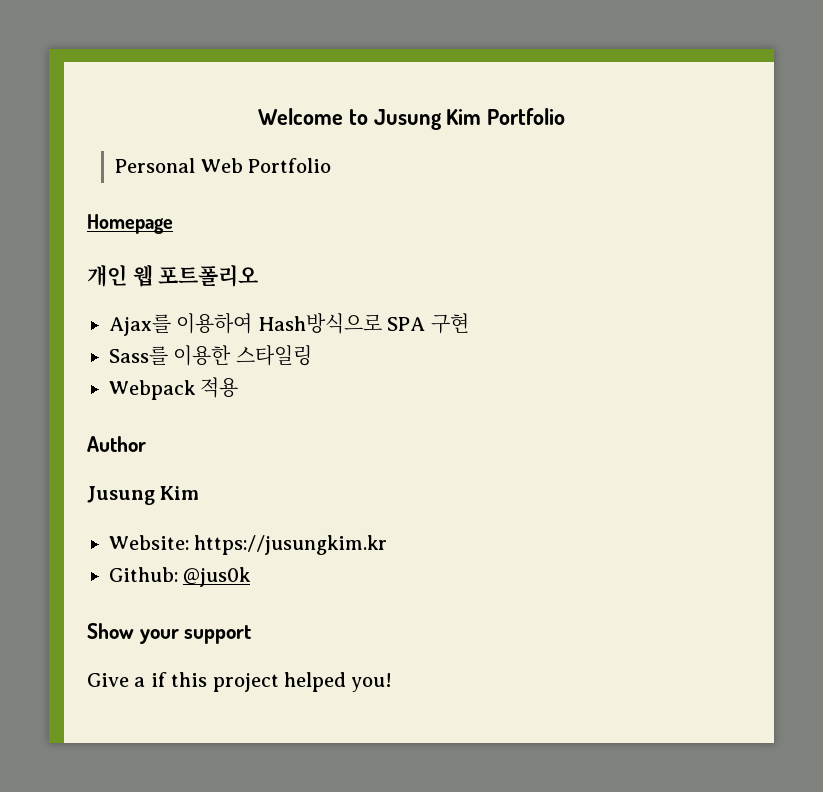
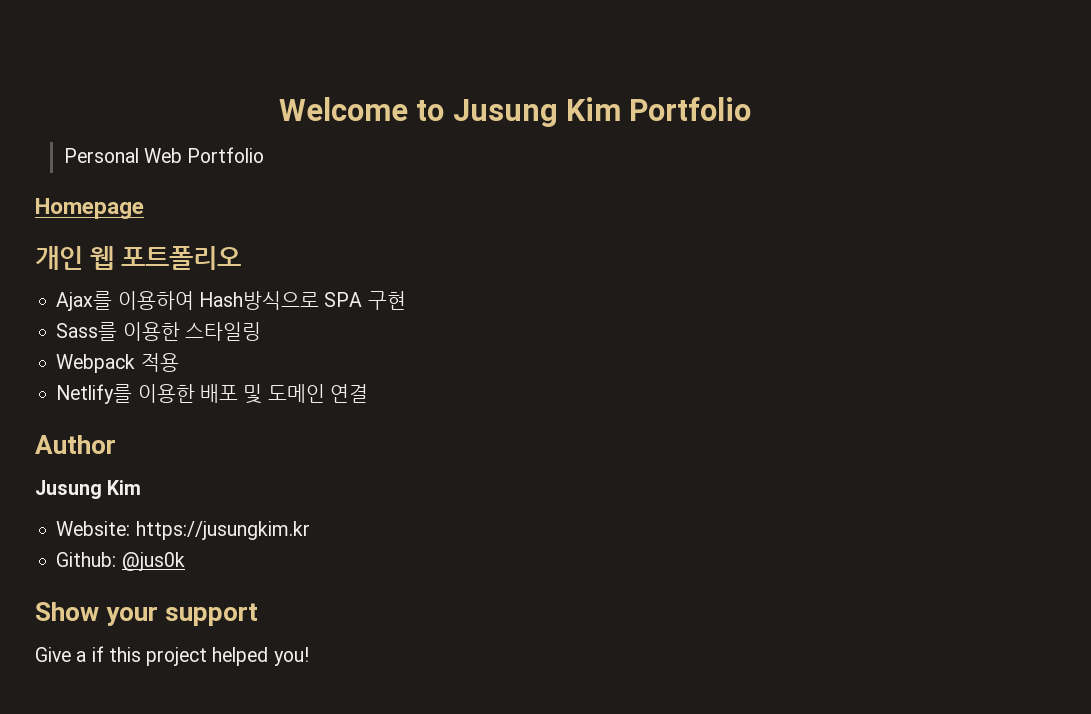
+ Netlify를 이용한 배포 및 도메인 연결

